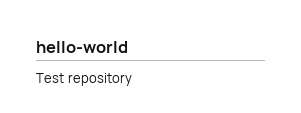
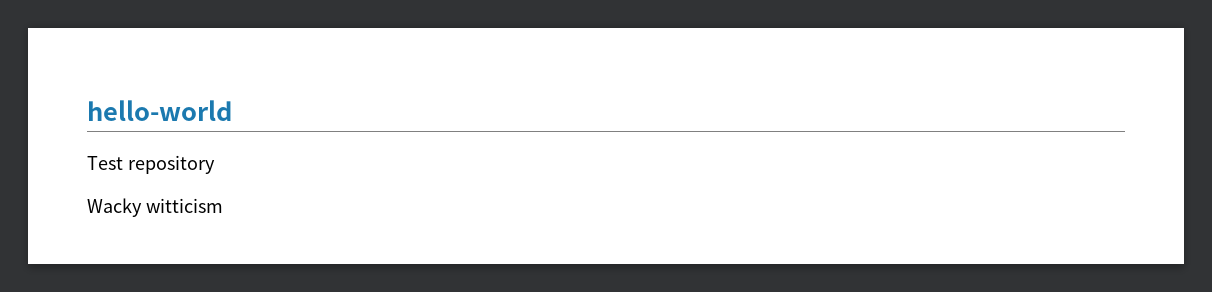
+ Wacky witticism

